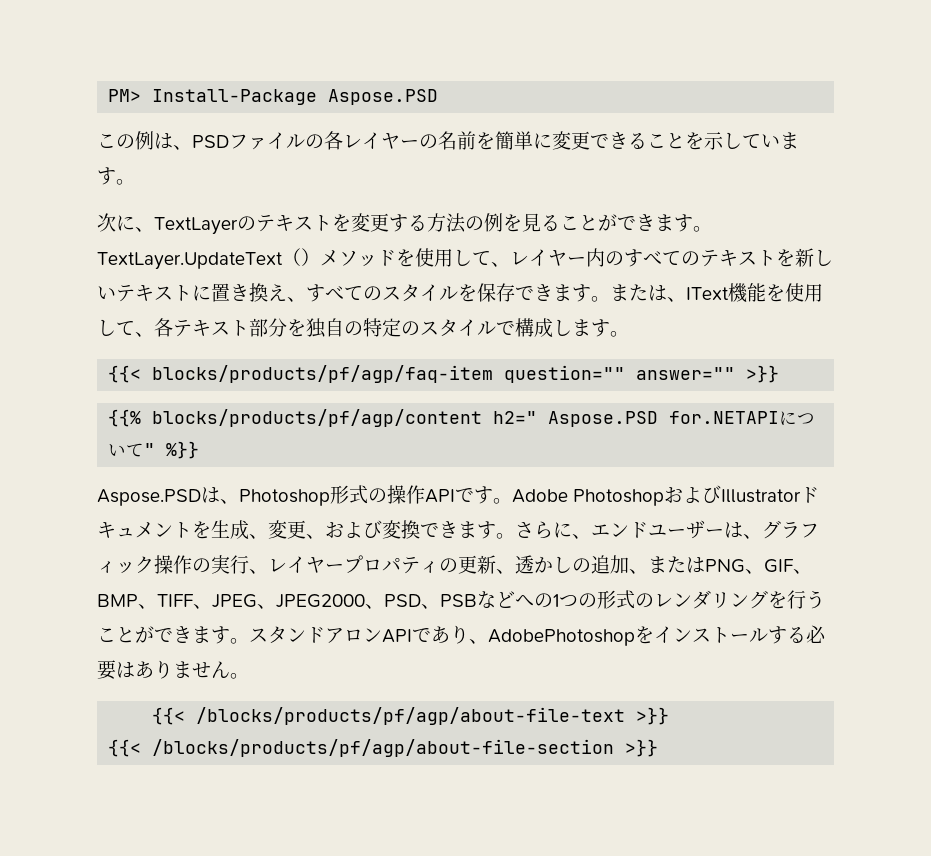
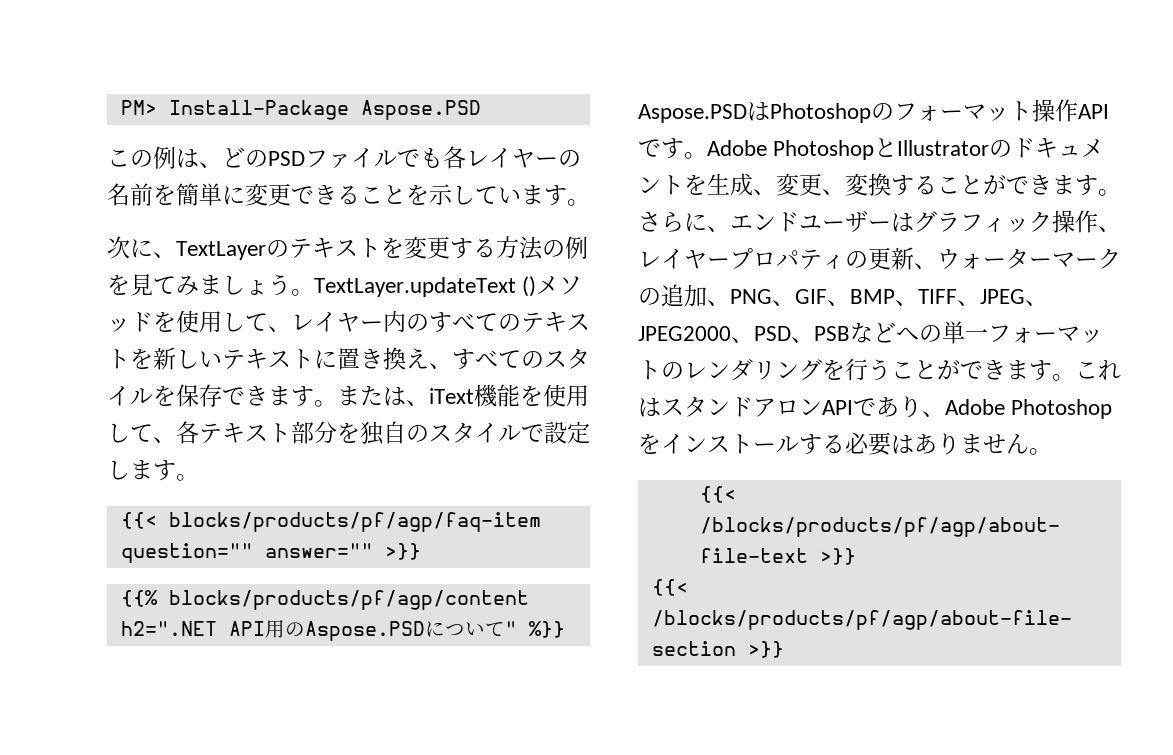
- この例は、PSDファイルの各レイヤーの名前を簡単に変更できることを示しています。
+ この例は、どのPSDファイルでも各レイヤーの名前を簡単に変更できることを示しています。
- 次に、TextLayerのテキストを変更する方法の例を見ることができます。TextLayer.UpdateText（）メソッドを使用して、レイヤー内のすべてのテキストを新しいテキストに置き換え、すべてのスタイルを保存できます。
+ 次に、TextLayerのテキストを変更する方法の例を見てみましょう。TextLayer.updateText ()メソッドを使用して、レイヤー内のすべてのテキストを新しいテキストに置き換え、すべてのスタイルを保存できます。
- または、IText機能を使用して、各テキスト部分を独自の特定のスタイルで構成します。
+ または、iText機能を使用して、各テキスト部分を独自のスタイルで設定します。
- {{% blocks/products/pf/agp/content h2=" Aspose.PSD for.NETAPIについて" %}}
+ {{% blocks/products/pf/agp/content h2=".NET API用のAspose.PSDについて" %}}
- Aspose.PSDは、Photoshop形式の操作APIです。
+ Aspose.PSDはPhotoshopのフォーマット操作APIです。
- Adobe PhotoshopおよびIllustratorドキュメントを生成、変更、および変換できます。
+ Adobe PhotoshopとIllustratorのドキュメントを生成、変更、変換することができます。
- さらに、エンドユーザーは、グラフィック操作の実行、レイヤープロパティの更新、透かしの追加、またはPNG、GIF、BMP、TIFF、JPEG、JPEG2000、PSD、PSBなどへの1つの形式のレンダリングを行うことができます。
+ さらに、エンドユーザーはグラフィック操作、レイヤープロパティの更新、ウォーターマークの追加、PNG、GIF、BMP、TIFF、JPEG、JPEG2000、PSD、PSBなどへの単一フォーマットのレンダリングを行うことができます。
- スタンドアロンAPIであり、AdobePhotoshopをインストールする必要はありません。
+ これはスタンドアロンAPIであり、Adobe Photoshopをインストールする必要はありません。

